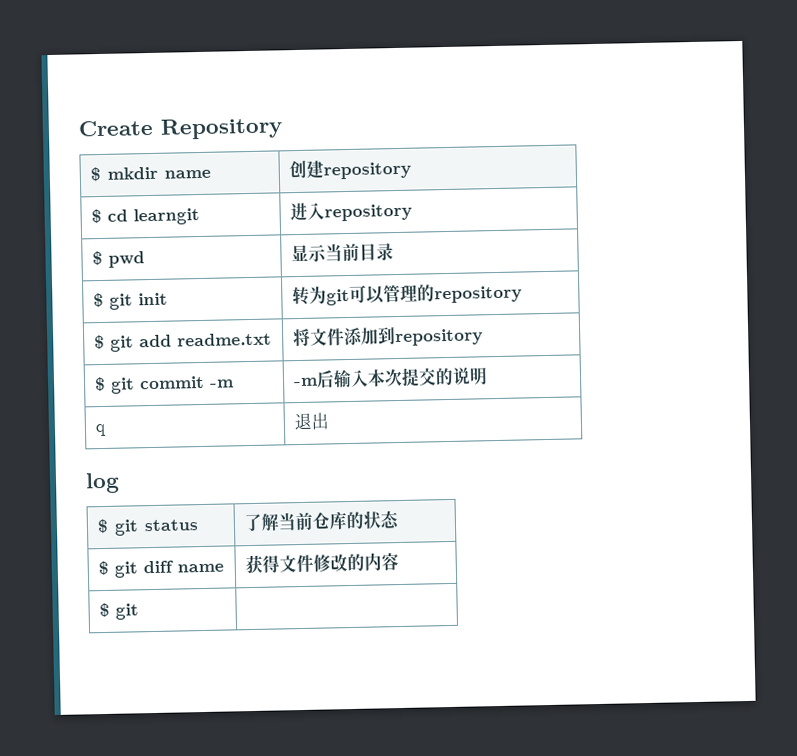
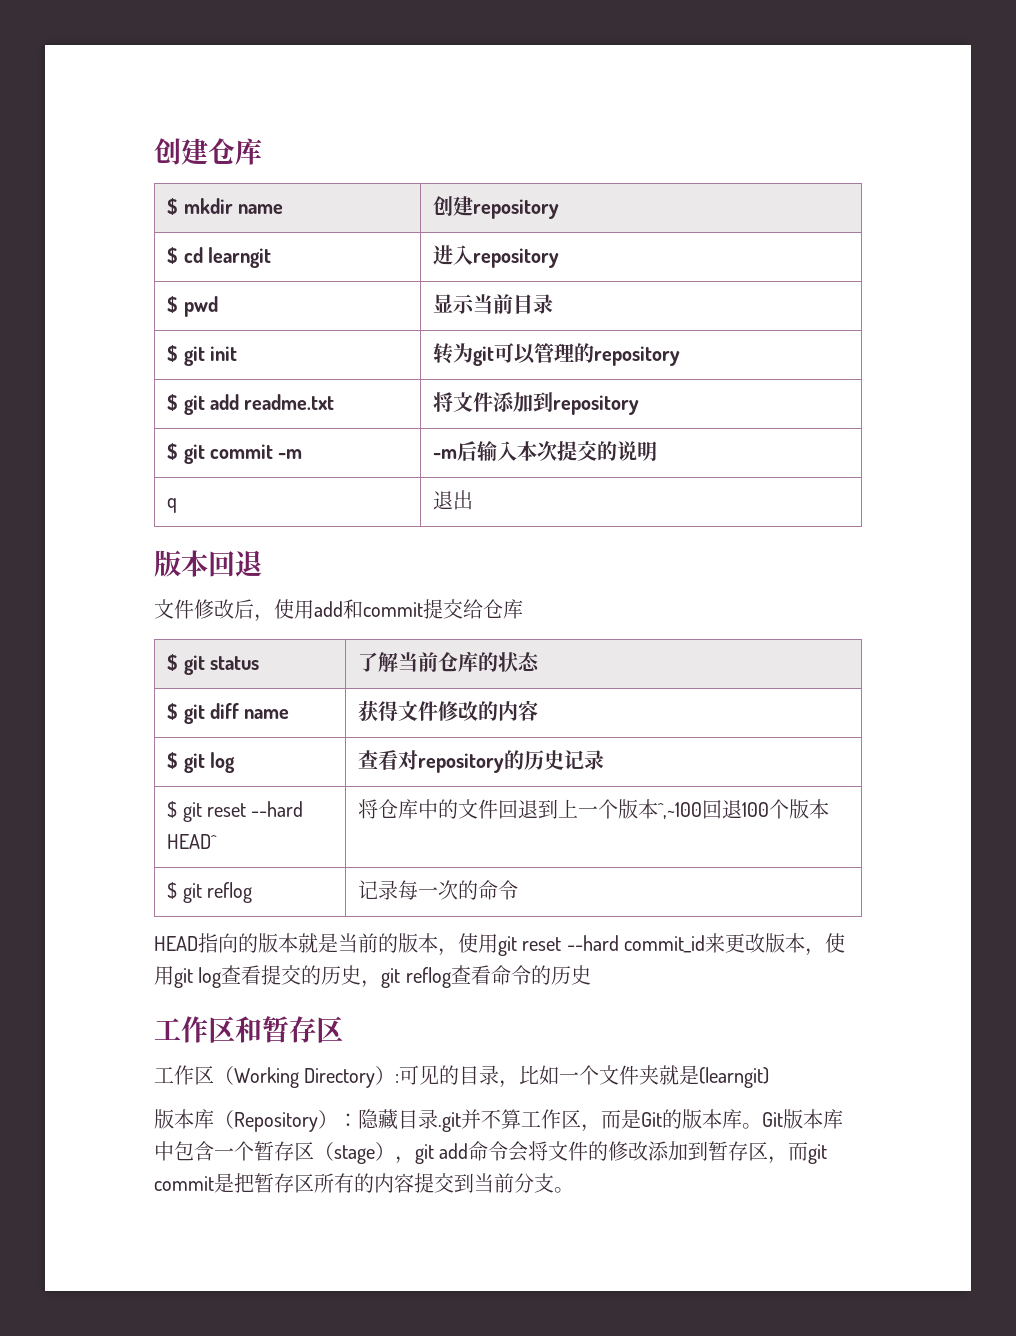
- Create Repository
+ 创建仓库
- log
+ 版本回退
+ 文件修改后，使用add和commit提交给仓库
- $ git |
+ $ git log | 查看对repository的历史记录
+ $ git reset --hard HEAD^ | 将仓库中的文件回退到上一个版本^,~100回退100个版本
+ $ git reflog | 记录每一次的命令
+ HEAD指向的版本就是当前的版本，使用git reset --hard commit_id来更改版本，使用git log查看提交的历史，git reflog查看命令的历史
+ 工作区和暂存区
+ 工作区（Working Directory）:可见的目录，比如一个文件夹就是(learngit)
+ 版本库（Repository）：隐藏目录.git并不算工作区，而是Git的版本库。Git版本库中包含一个暂存区（stage），git add命令会将文件的修改添加到暂存区，而git commit是把暂存区所有的内容提交到当前分支。

